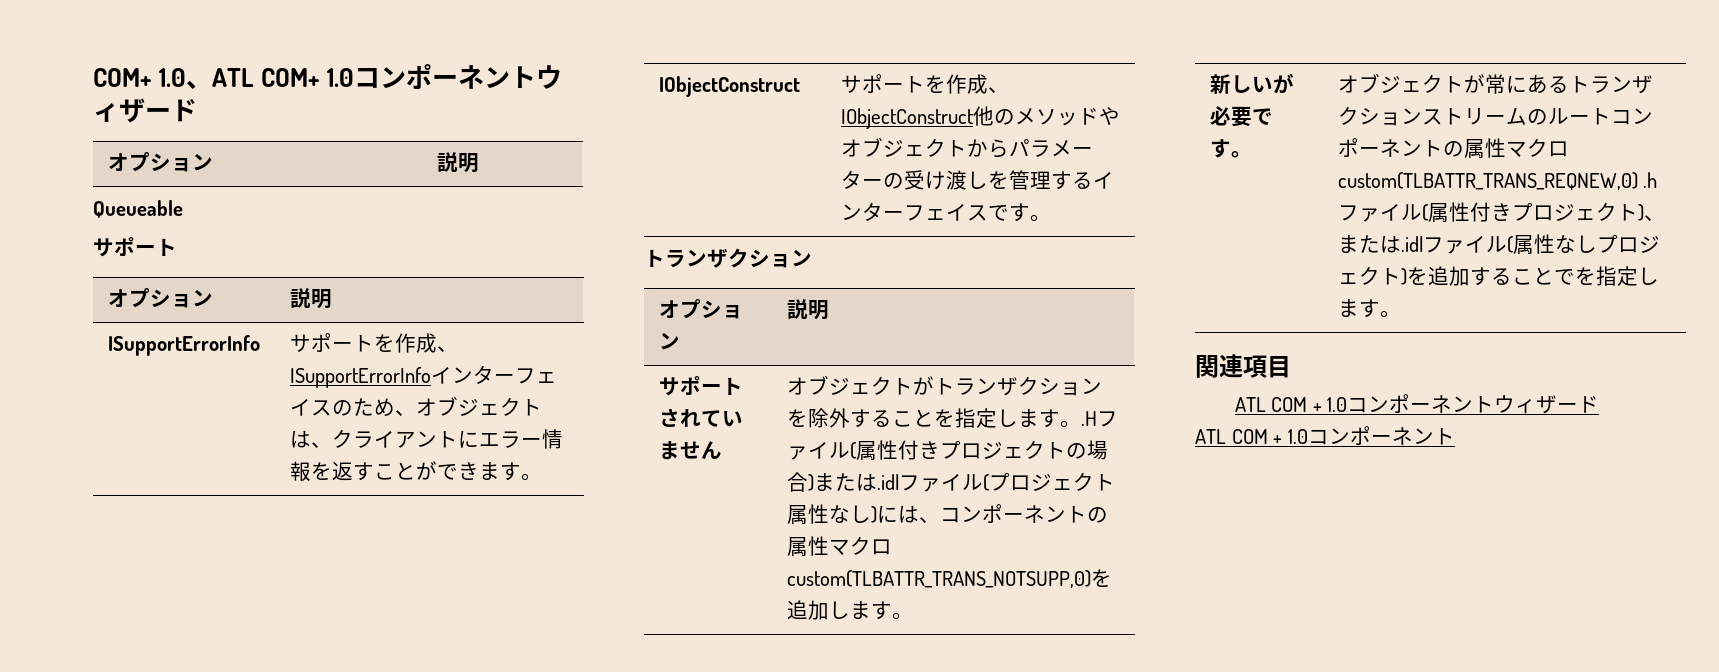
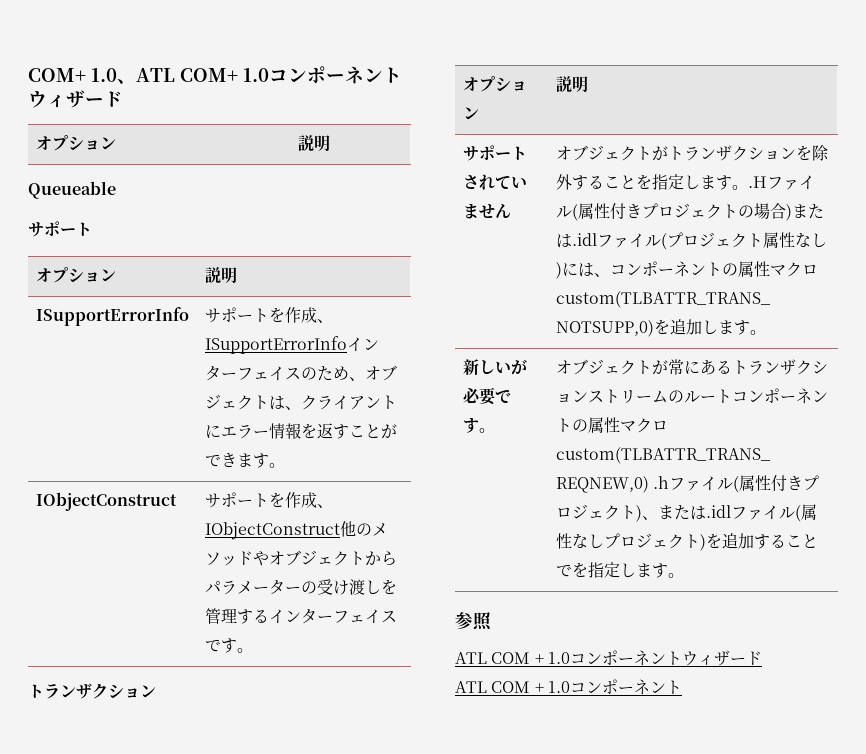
- 関連項目
+ 参照

